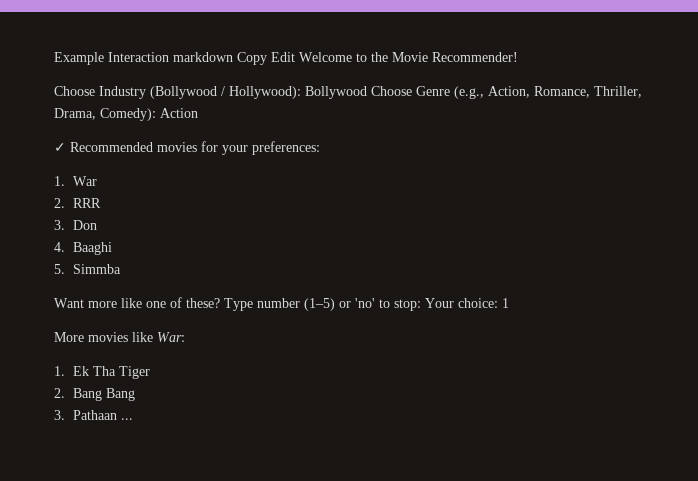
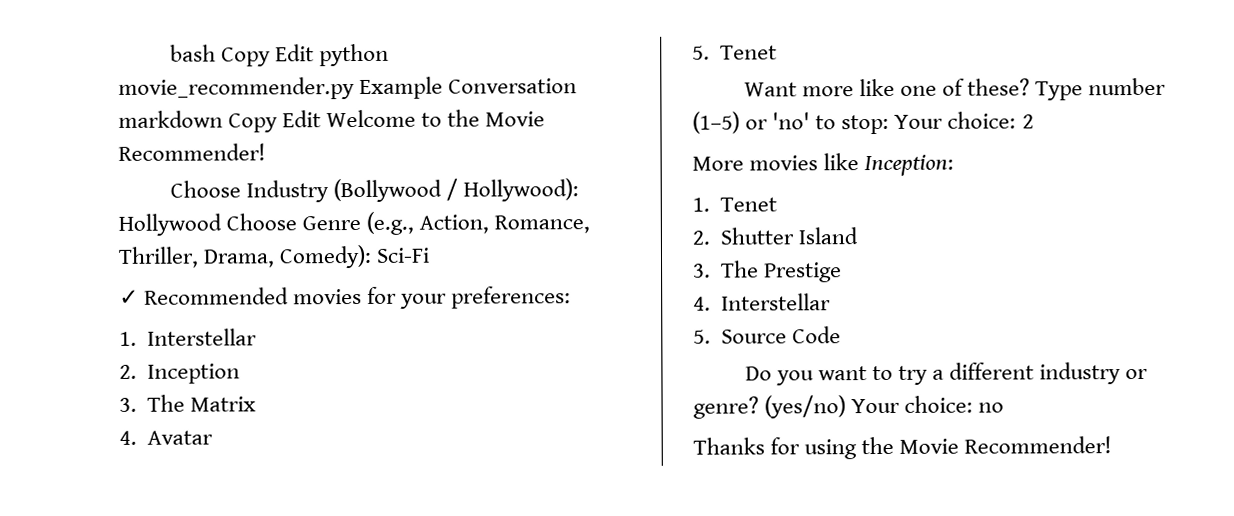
- Example Interaction markdown Copy Edit Welcome to the Movie Recommender!
+ bash Copy Edit python movie_recommender.py Example Conversation markdown Copy Edit Welcome to the Movie Recommender!
- Choose Industry (Bollywood / Hollywood): Bollywood Choose Genre (e.g., Action, Romance, Thriller, Drama, Comedy): Action
+ Choose Industry (Bollywood / Hollywood): Hollywood Choose Genre (e.g., Action, Romance, Thriller, Drama, Comedy): Sci-Fi
- 1. War
- 2. RRR
- 3. Don
- 4. Baaghi
- 5. Simmba
+ 1. Interstellar
+ 2. Inception
+ 3. The Matrix
+ 4. Avatar
+ 5. Tenet
- Type number (1–5) or 'no' to stop: Your choice: 1
+ Type number (1–5) or 'no' to stop: Your choice: 2
- More movies like War:
- 1. Ek Tha Tiger
- 2. Bang Bang
- 3. Pathaan ...
+ More movies like Inception:
+ 1. Tenet
+ 2. Shutter Island
+ 3. The Prestige
+ 4. Interstellar
+ 5. Source Code
+ Do you want to try a different industry or genre? (yes/no) Your choice: no
+ Thanks for using the Movie Recommender!

